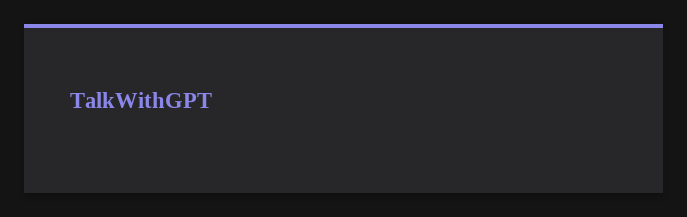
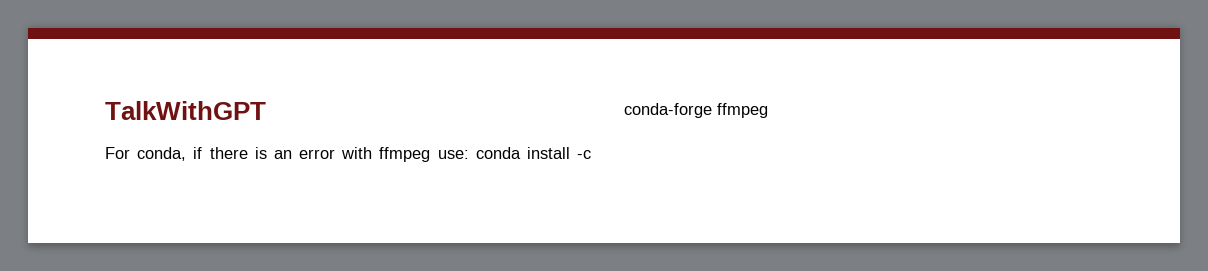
+ For conda, if there is an error with ffmpeg use: conda install -c conda-forge ffmpeg

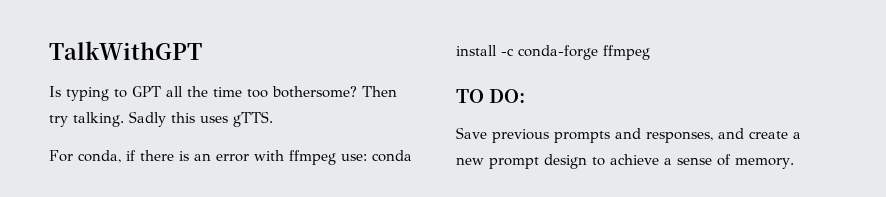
+ Is typing to GPT all the time too bothersome? Then try talking. Sadly this uses gTTS.
+ TO DO:
+ Save previous prompts and responses, and create a new prompt design to achieve a sense of memory.

